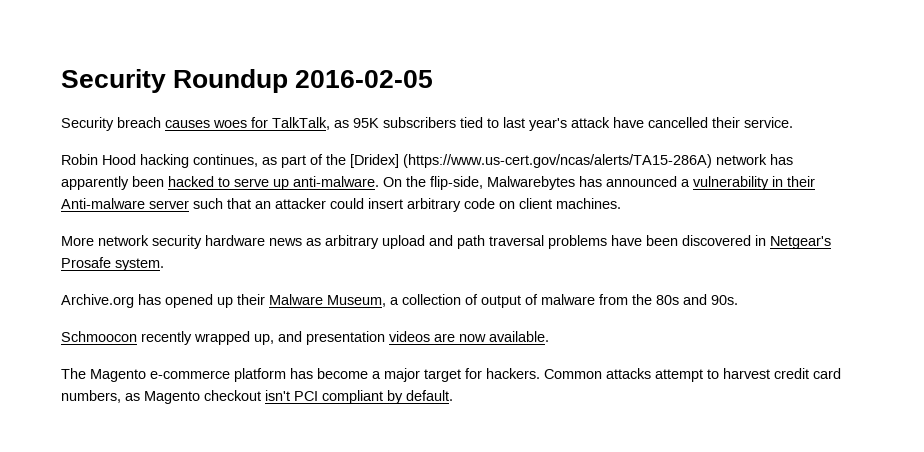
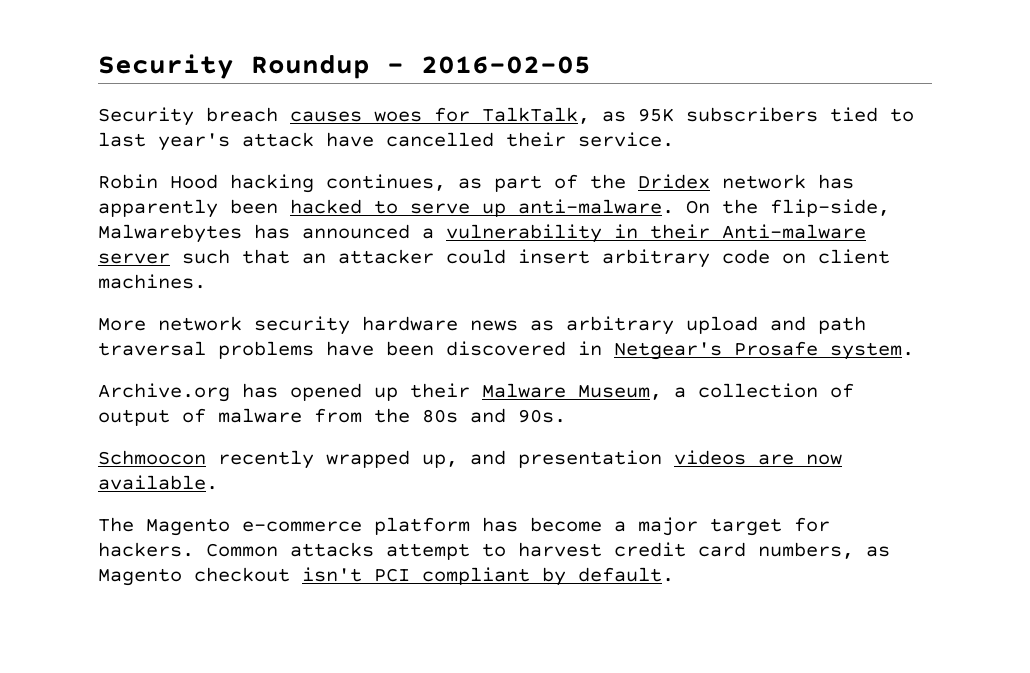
- Security Roundup 2016-02-05
+ Security Roundup - 2016-02-05
- Robin Hood hacking continues, as part of the [Dridex] (https://www.us-cert.gov/ncas/alerts/TA15-286A) network has apparently been hacked to serve up anti-malware.
+ Robin Hood hacking continues, as part of the Dridex network has apparently been hacked to serve up anti-malware.

